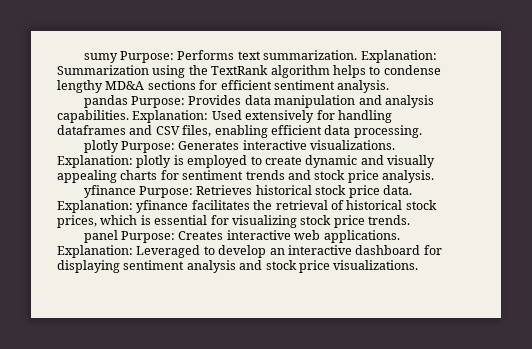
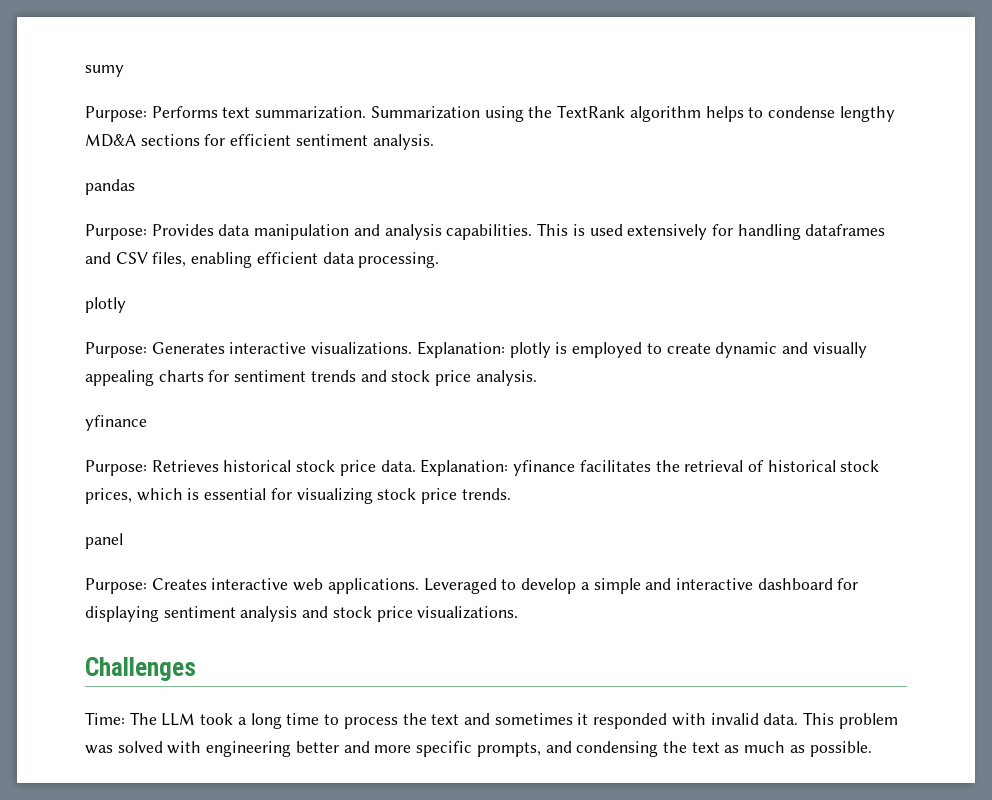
- sumy Purpose: Performs text summarization.
+ sumy
+ Purpose: Performs text summarization.
- Explanation: Summarization using the TextRank algorithm helps to condense lengthy MD&A sections for efficient sentiment analysis.
+ Summarization using the TextRank algorithm helps to condense lengthy MD&A sections for efficient sentiment analysis.
- pandas Purpose: Provides data manipulation and analysis capabilities.
+ pandas
+ Purpose: Provides data manipulation and analysis capabilities.
- Explanation: Used extensively for handling dataframes and CSV files, enabling efficient data processing.
- plotly Purpose: Generates interactive visualizations.
+ This is used extensively for handling dataframes and CSV files, enabling efficient data processing.
+ plotly
+ Purpose: Generates interactive visualizations.
  Explanation: plotly is employed to create dynamic and visually appealing charts for sentiment trends and stock price analysis.
- yfinance Purpose: Retrieves historical stock price data.
+ yfinance
+ Purpose: Retrieves historical stock price data.
- panel Purpose: Creates interactive web applications.
+ panel
+ Purpose: Creates interactive web applications.
- Explanation: Leveraged to develop an interactive dashboard for displaying sentiment analysis and stock price visualizations.
+ Leveraged to develop a simple and interactive dashboard for displaying sentiment analysis and stock price visualizations.
+ Challenges
+ Time: The LLM took a long time to process the text and sometimes it responded with invalid data. This problem was solved with engineering better and more specific prompts, and condensing the text as much as possible.

